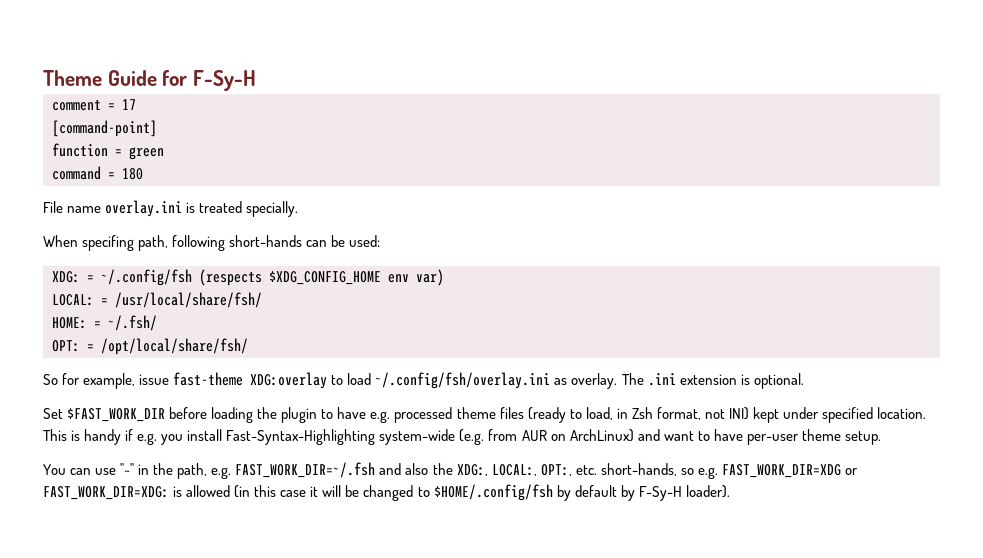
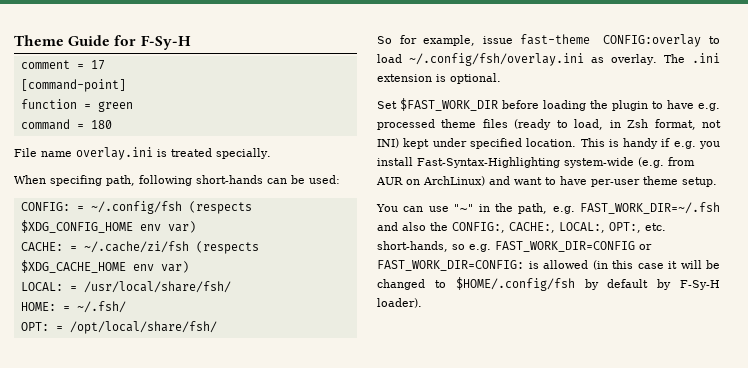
- XDG: = ~/.config/fsh (respects $XDG_CONFIG_HOME env var)
+ CONFIG: = ~/.config/fsh (respects $XDG_CONFIG_HOME env var)
+ CACHE: = ~/.cache/zi/fsh (respects $XDG_CACHE_HOME env var)
- So for example, issue fast-theme XDG:overlay to load ~/.config/fsh/overlay.ini as overlay.
+ So for example, issue fast-theme CONFIG:overlay to load ~/.config/fsh/overlay.ini as overlay.
- You can use "~" in the path, e.g. FAST_WORK_DIR=~/.fsh and also the XDG:, LOCAL:, OPT:, etc. short-hands, so e.g. FAST_WORK_DIR=XDG or FAST_WORK_DIR=XDG: is allowed (in this case it will be changed to $HOME/.config/fsh by default by F-Sy-H loader).
+ You can use "~" in the path, e.g. FAST_WORK_DIR=~/.fsh and also the CONFIG:, CACHE:, LOCAL:, OPT:, etc. short-hands, so e.g. FAST_WORK_DIR=CONFIG or FAST_WORK_DIR=CONFIG: is allowed (in this case it will be changed to $HOME/.config/fsh by default by F-Sy-H loader).

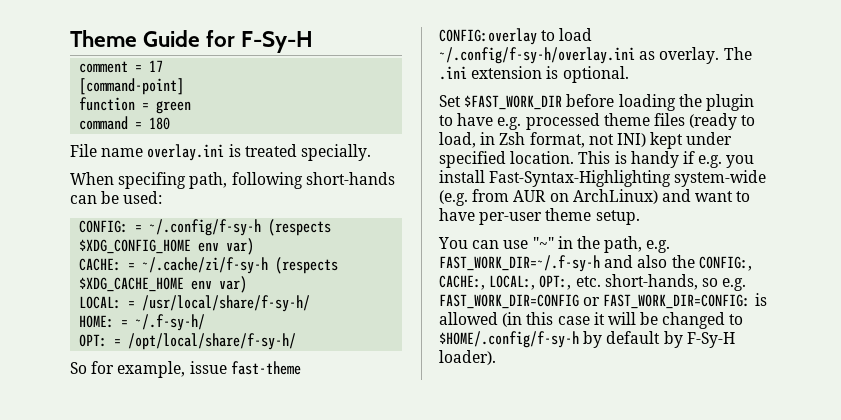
- CONFIG: = ~/.config/fsh (respects $XDG_CONFIG_HOME env var)
+ CONFIG: = ~/.config/f-sy-h (respects $XDG_CONFIG_HOME env var)
- CACHE: = ~/.cache/zi/fsh (respects $XDG_CACHE_HOME env var)
+ CACHE: = ~/.cache/zi/f-sy-h (respects $XDG_CACHE_HOME env var)
- LOCAL: = /usr/local/share/fsh/
+ LOCAL: = /usr/local/share/f-sy-h/
- HOME: = ~/.fsh/
+ HOME: = ~/.f-sy-h/
- OPT: = /opt/local/share/fsh/
+ OPT: = /opt/local/share/f-sy-h/
- So for example, issue fast-theme CONFIG:overlay to load ~/.config/fsh/overlay.ini as overlay.
+ So for example, issue fast-theme CONFIG:overlay to load ~/.config/f-sy-h/overlay.ini as overlay.
- You can use "~" in the path, e.g. FAST_WORK_DIR=~/.fsh and also the CONFIG:, CACHE:, LOCAL:, OPT:, etc. short-hands, so e.g. FAST_WORK_DIR=CONFIG or FAST_WORK_DIR=CONFIG: is allowed (in this case it will be changed to $HOME/.config/fsh by default by F-Sy-H loader).
+ You can use "~" in the path, e.g. FAST_WORK_DIR=~/.f-sy-h and also the CONFIG:, CACHE:, LOCAL:, OPT:, etc. short-hands, so e.g. FAST_WORK_DIR=CONFIG or FAST_WORK_DIR=CONFIG: is allowed (in this case it will be changed to $HOME/.config/f-sy-h by default by F-Sy-H loader).

